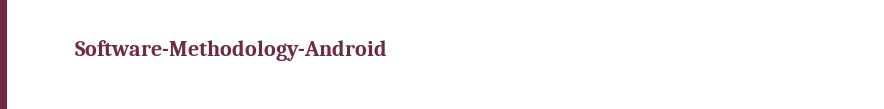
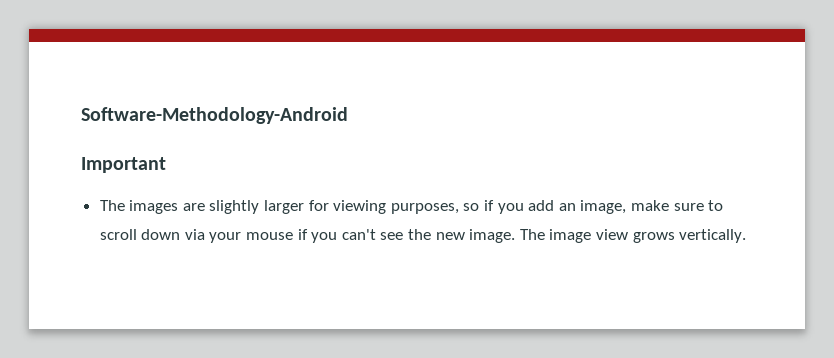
+ Important
+ The images are slightly larger for viewing purposes, so if you add an image, make sure to scroll down via your mouse if you can't see the new image. The image view grows vertically.

